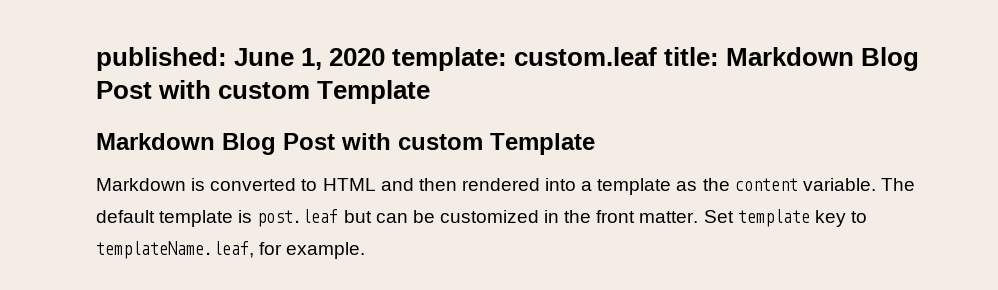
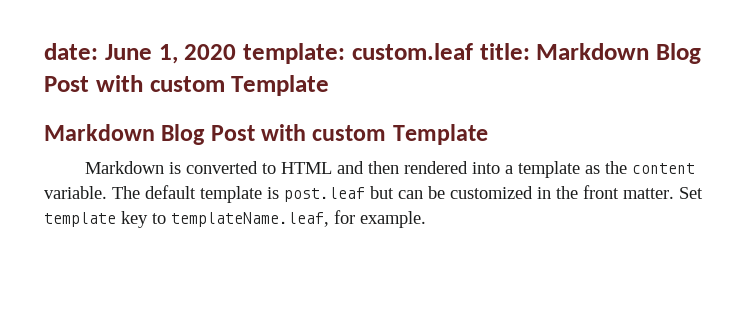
- published: June 1, 2020 template: custom.leaf title: Markdown Blog Post with custom Template
+ date: June 1, 2020 template: custom.leaf title: Markdown Blog Post with custom Template

